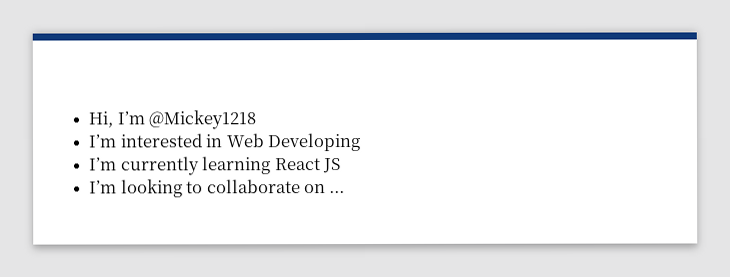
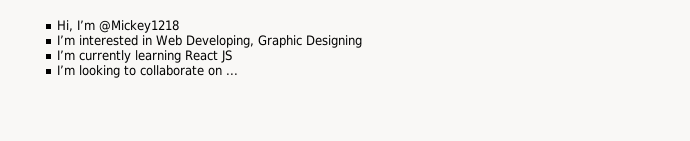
- I’m interested in Web Developing
+ I’m interested in Web Developing, Graphic Designing

